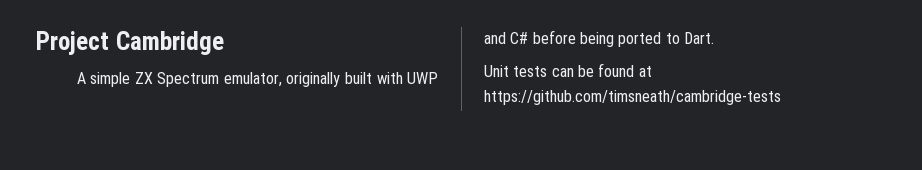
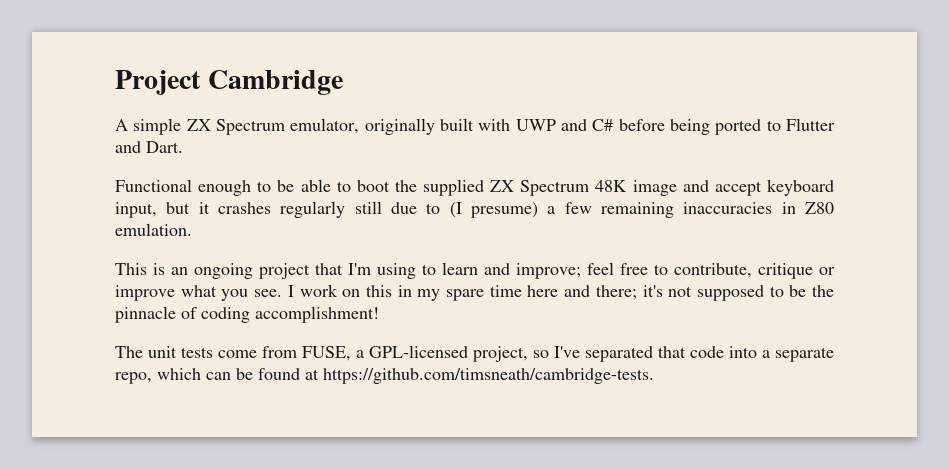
- A simple ZX Spectrum emulator, originally built with UWP and C# before being ported to Dart.
+ A simple ZX Spectrum emulator, originally built with UWP and C# before being ported to Flutter and Dart.
- Unit tests can be found at https://github.com/timsneath/cambridge-tests
+ Functional enough to be able to boot the supplied ZX Spectrum 48K image and accept keyboard input, but it crashes regularly still due to (I presume) a few remaining inaccuracies in Z80 emulation.
+ This is an ongoing project that I'm using to learn and improve; feel free to contribute, critique or improve what you see. I work on this in my spare time here and there; it's not supposed to be the pinnacle of coding accomplishment!
+ The unit tests come from FUSE, a GPL-licensed project, so I've separated that code into a separate repo, which can be found at https://github.com/timsneath/cambridge-tests.

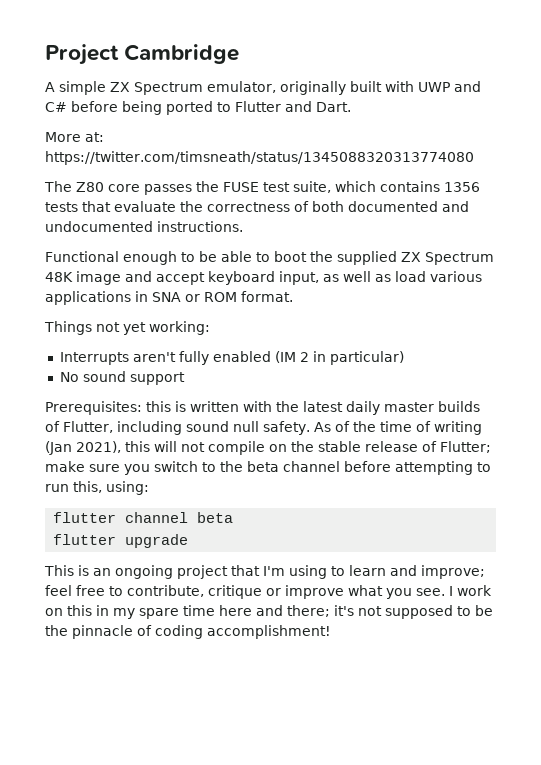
+ More at: https://twitter.com/timsneath/status/1345088320313774080
+ The Z80 core passes the FUSE test suite, which contains 1356 tests that evaluate the correctness of both documented and undocumented instructions.
- Functional enough to be able to boot the supplied ZX Spectrum 48K image and accept keyboard input, but it crashes regularly still due to (I presume) a few remaining inaccuracies in Z80 emulation.
+ Functional enough to be able to boot the supplied ZX Spectrum 48K image and accept keyboard input, as well as load various applications in SNA or ROM format.
+ Things not yet working:
+ Interrupts aren't fully enabled (IM 2 in particular)
+ No sound support
+ Prerequisites: this is written with the latest daily master builds of Flutter, including sound null safety. As of the time of writing (Jan 2021), this will not compile on the stable release of Flutter; make sure you switch to the beta channel before attempting to run this, using:
+ flutter channel beta
+ flutter upgrade
- The unit tests come from FUSE, a GPL-licensed project, so I've separated that code into a separate repo, which can be found at https://github.com/timsneath/cambridge-tests.

